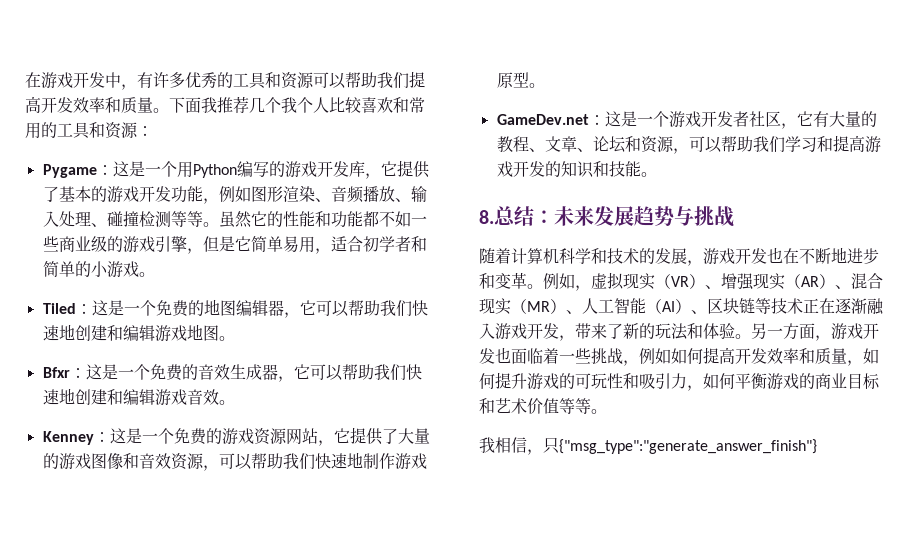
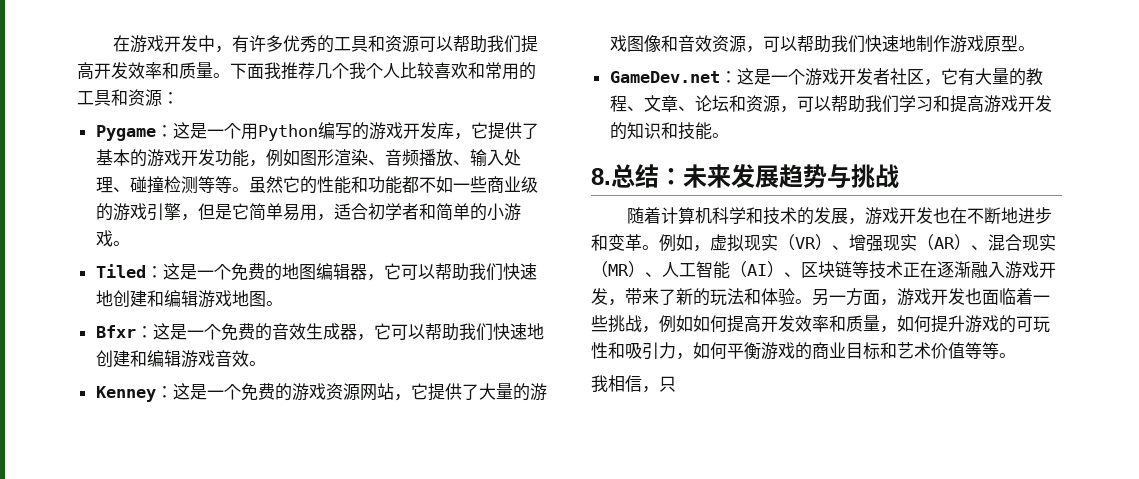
- 我相信，只{"msg_type":"generate_answer_finish"}
+ 我相信，只

